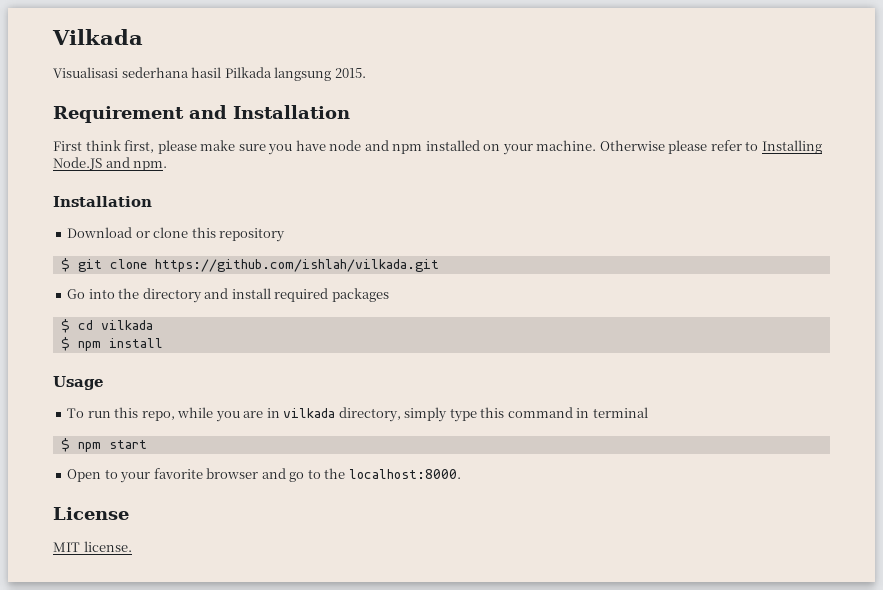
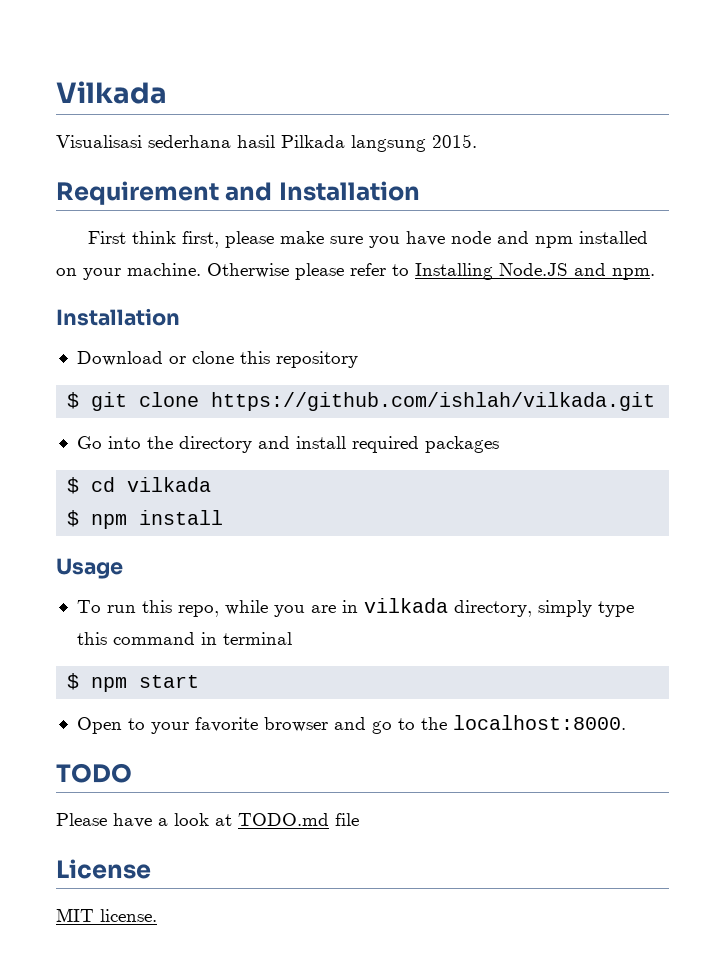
+ TODO
+ Please have a look at TODO.md file

